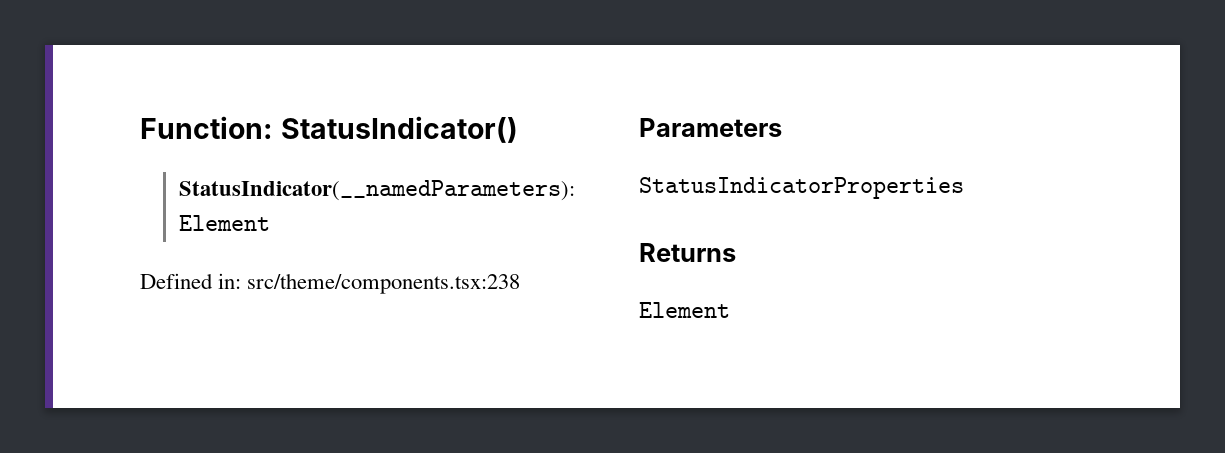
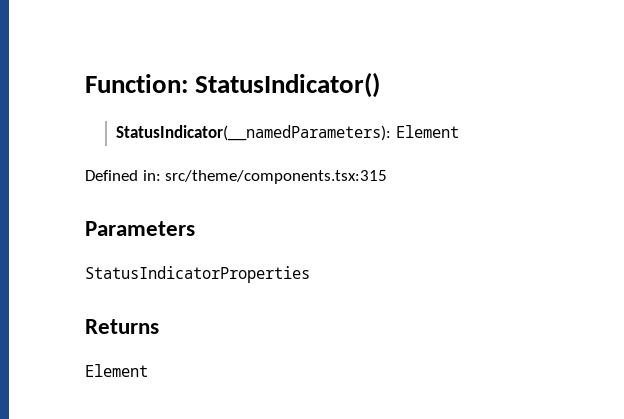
- Defined in: src/theme/components.tsx:238
+ Defined in: src/theme/components.tsx:315

